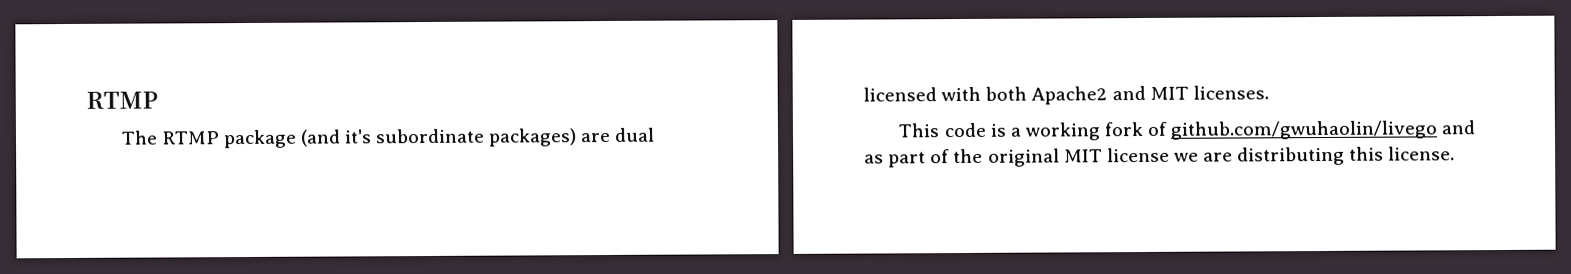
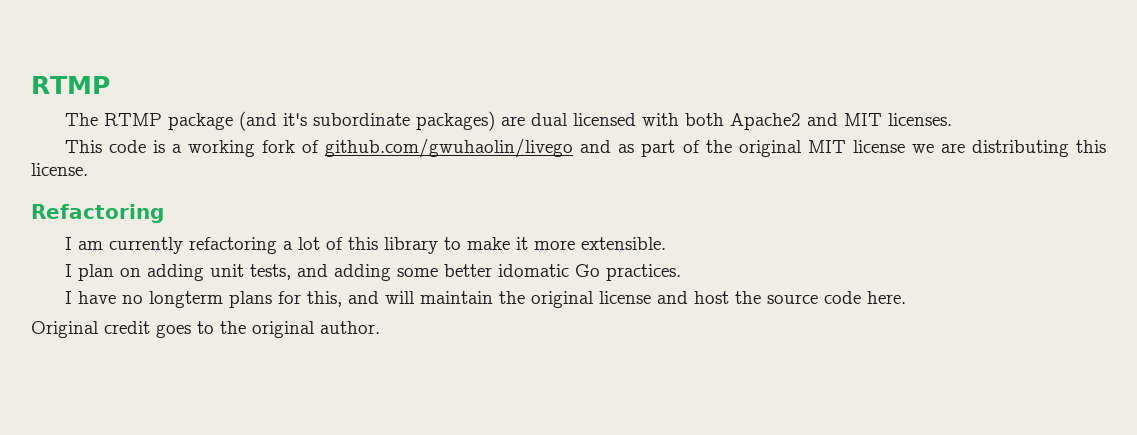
+ Refactoring
+ I am currently refactoring a lot of this library to make it more extensible.
+ I plan on adding unit tests, and adding some better idomatic Go practices.
+ I have no longterm plans for this, and will maintain the original license and host the source code here.
+ Original credit goes to the original author.

